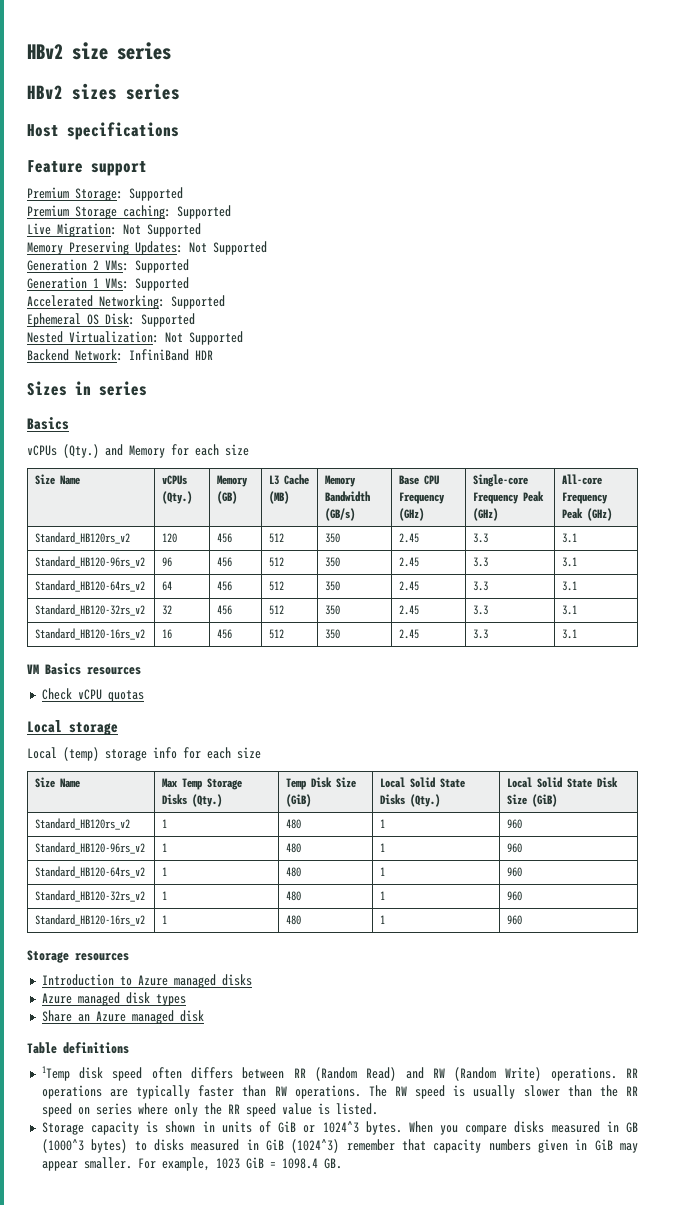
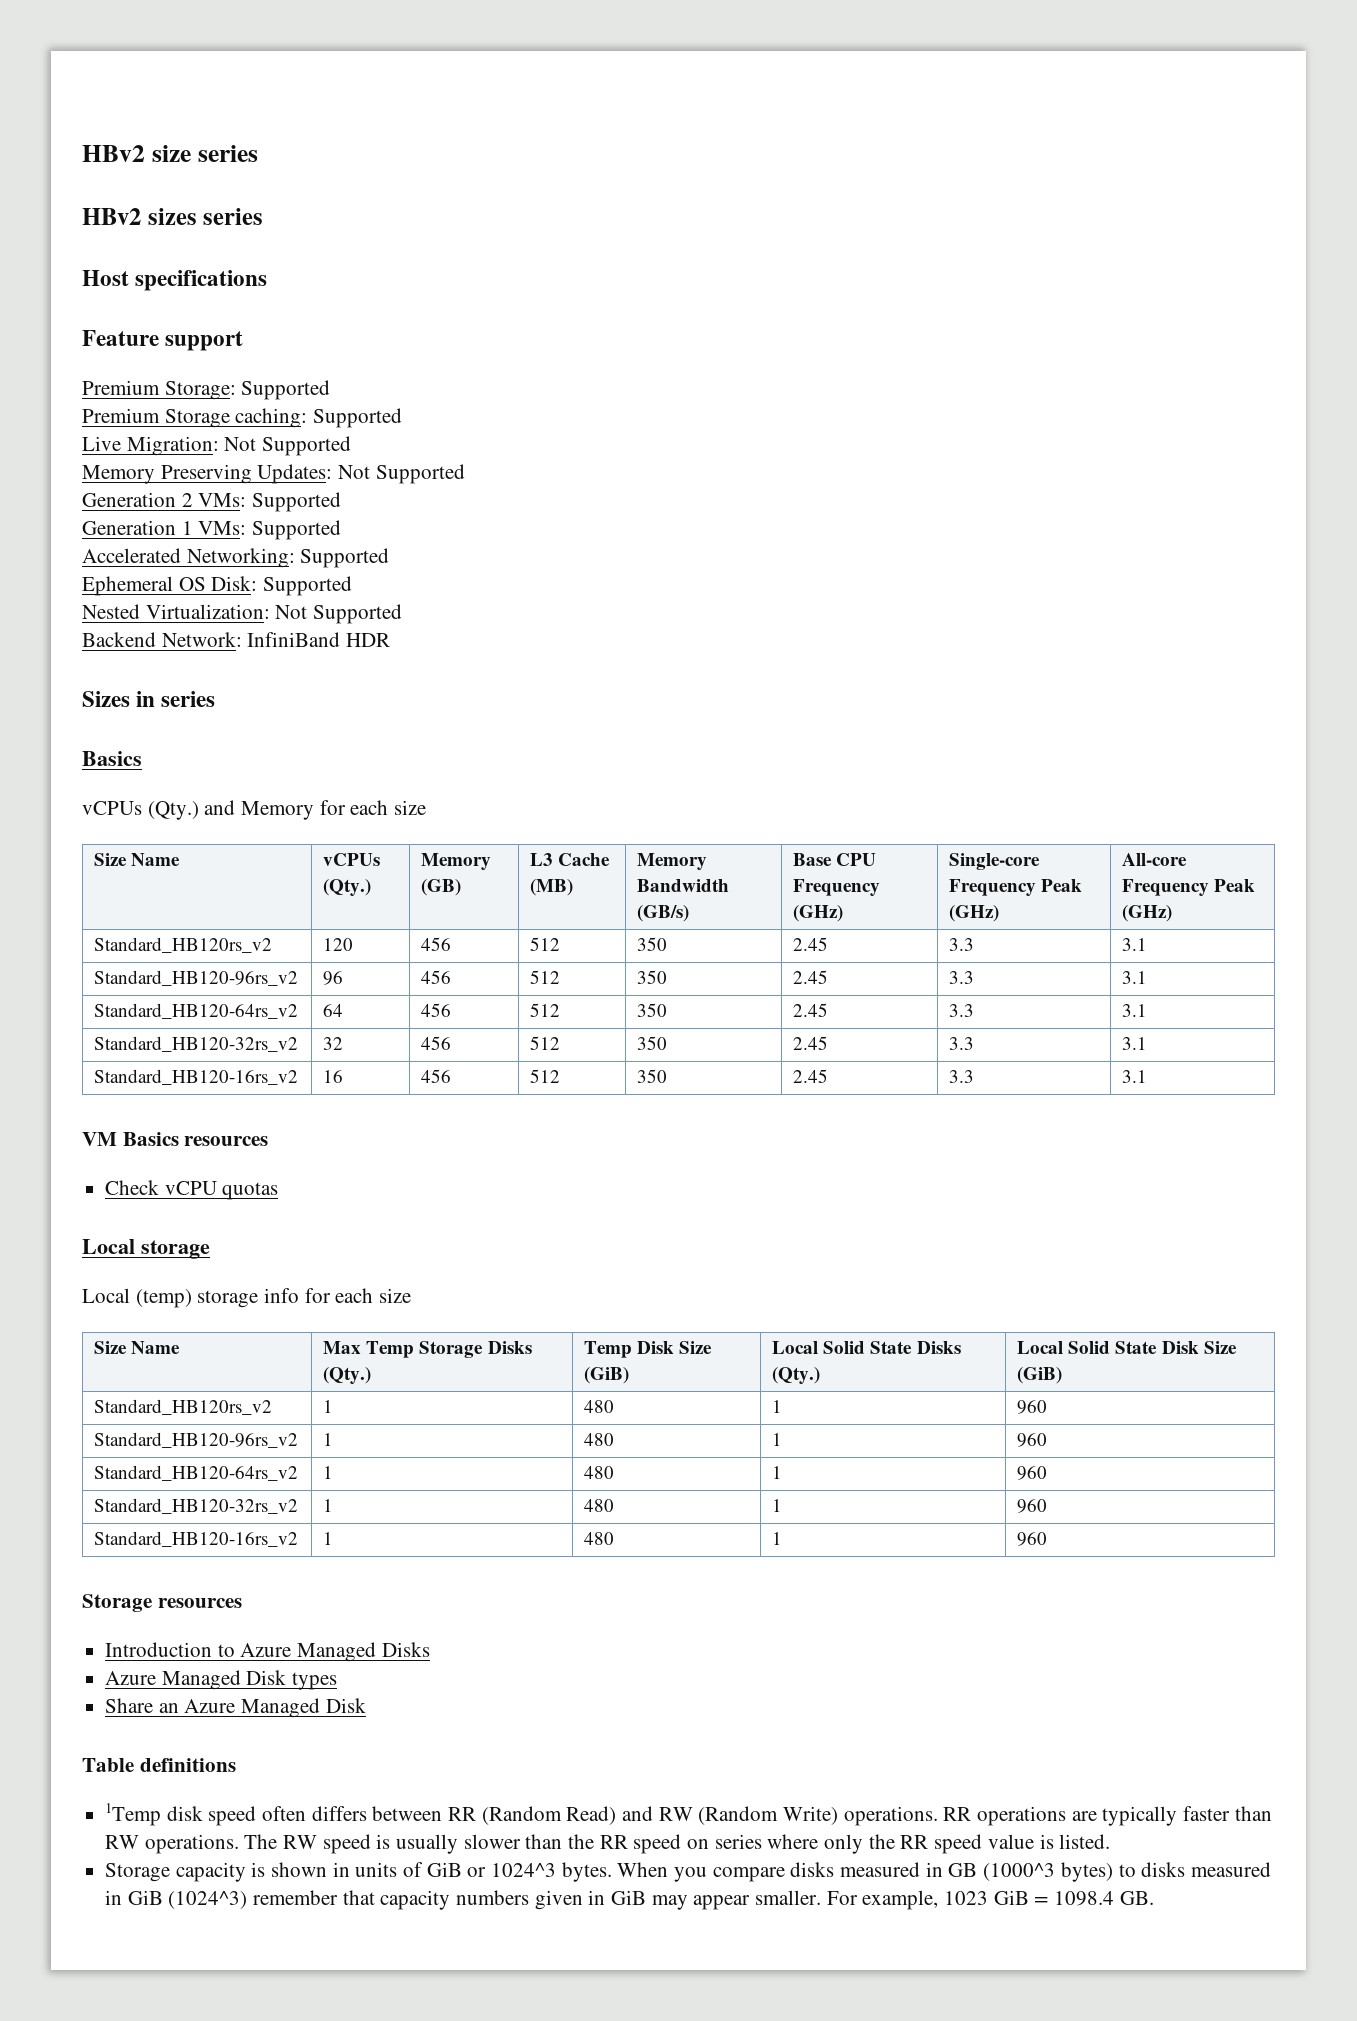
- Introduction to Azure managed disks
- Azure managed disk types
+ Introduction to Azure Managed Disks
+ Azure Managed Disk types
- Share an Azure managed disk
+ Share an Azure Managed Disk

